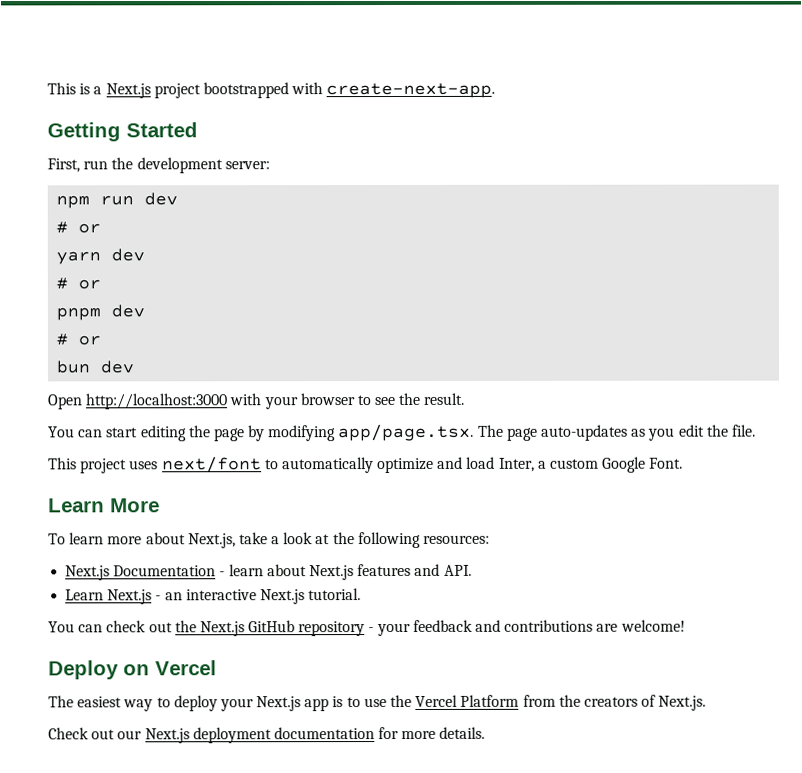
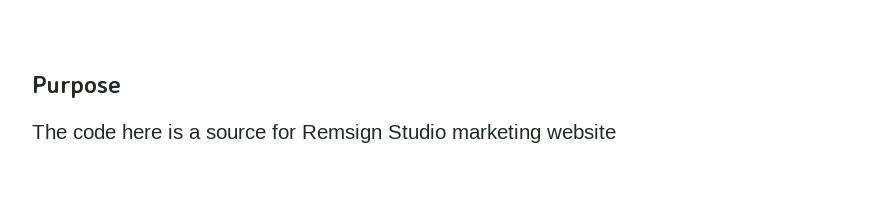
- This is a Next.js project bootstrapped with create-next-app.
- Getting Started
- First, run the development server:
- npm run dev
- # or
- yarn dev
- # or
- pnpm dev
- # or
- bun dev
- Open http://localhost:3000 with your browser to see the result.
- You can start editing the page by modifying app/page.tsx. The page auto-updates as you edit the file.
- This project uses next/font to automatically optimize and load Inter, a custom Google Font.
- Learn More
- To learn more about Next.js, take a look at the following resources:
- Next.js Documentation - learn about Next.js features and API.
- Learn Next.js - an interactive Next.js tutorial.
- You can check out the Next.js GitHub repository - your feedback and contributions are welcome!
- Deploy on Vercel
- The easiest way to deploy your Next.js app is to use the Vercel Platform from the creators of Next.js.
- Check out our Next.js deployment documentation for more details.
+ Purpose
+ The code here is a source for Remsign Studio marketing website

